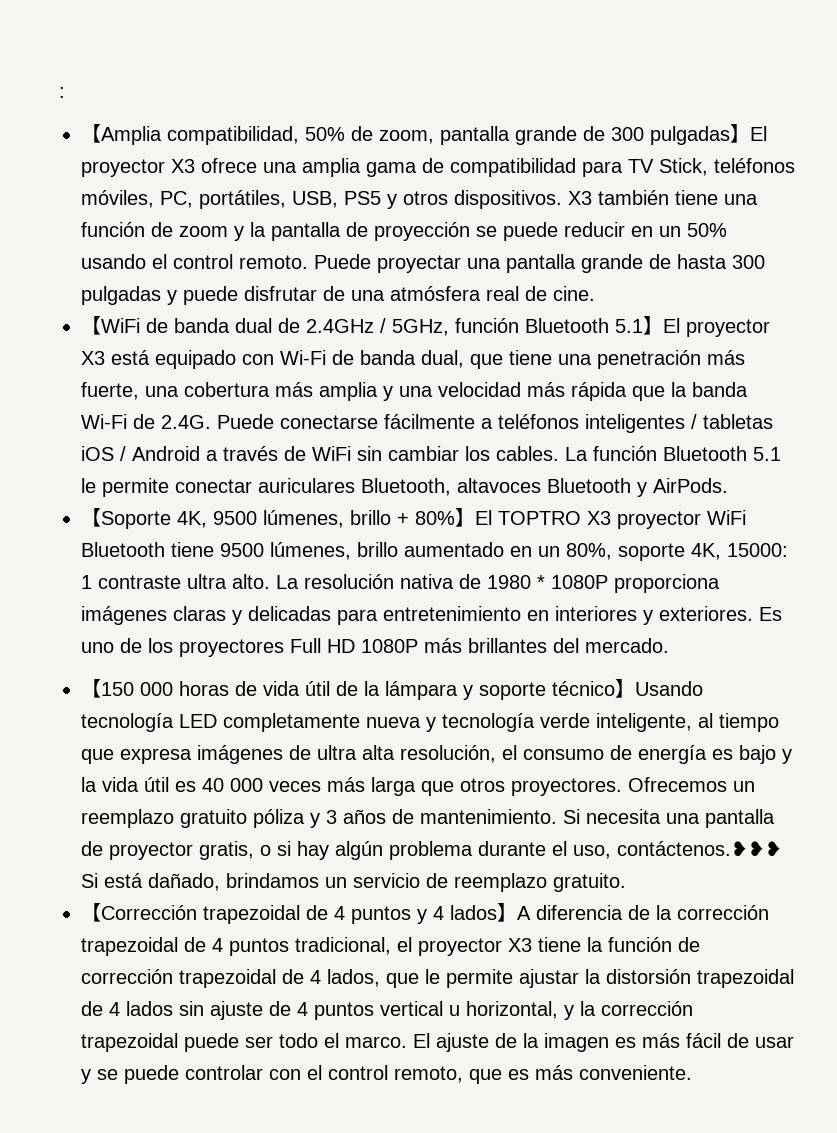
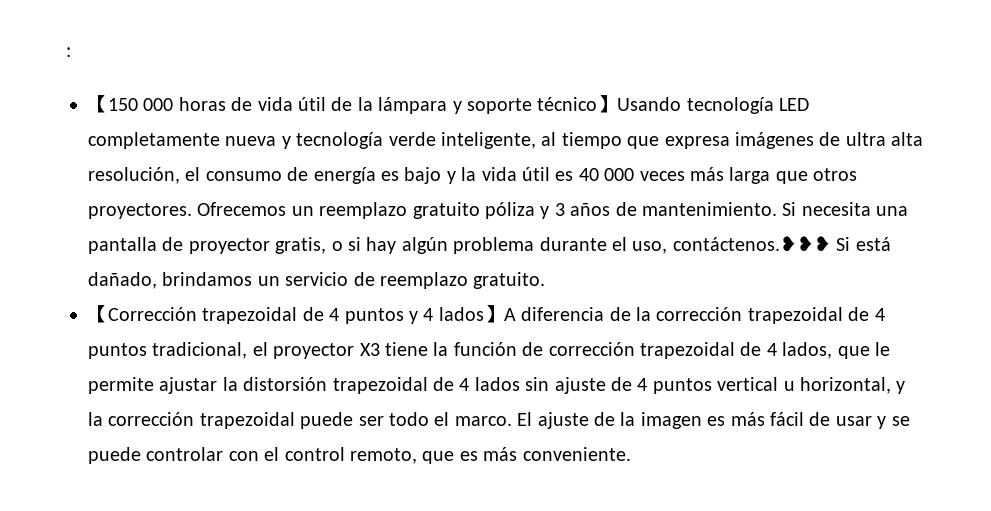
- 【Amplia compatibilidad, 50% de zoom, pantalla grande de 300 pulgadas】El proyector X3 ofrece una amplia gama de compatibilidad para TV Stick, teléfonos móviles, PC, portátiles, USB, PS5 y otros dispositivos. X3 también tiene una función de zoom y la pantalla de proyección se puede reducir en un 50% usando el control remoto. Puede proyectar una pantalla grande de hasta 300 pulgadas y puede disfrutar de una atmósfera real de cine.
- 【WiFi de banda dual de 2.4GHz / 5GHz, función Bluetooth 5.1】El proyector X3 está equipado con Wi-Fi de banda dual, que tiene una penetración más fuerte, una cobertura más amplia y una velocidad más rápida que la banda Wi-Fi de 2.4G. Puede conectarse fácilmente a teléfonos inteligentes / tabletas iOS / Android a través de WiFi sin cambiar los cables. La función Bluetooth 5.1 le permite conectar auriculares Bluetooth, altavoces Bluetooth y AirPods.
- 【Soporte 4K, 9500 lúmenes, brillo + 80%】El TOPTRO X3 proyector WiFi Bluetooth tiene 9500 lúmenes, brillo aumentado en un 80%, soporte 4K, 15000: 1 contraste ultra alto. La resolución nativa de 1980 * 1080P proporciona imágenes claras y delicadas para entretenimiento en interiores y exteriores. Es uno de los proyectores Full HD 1080P más brillantes del mercado.

